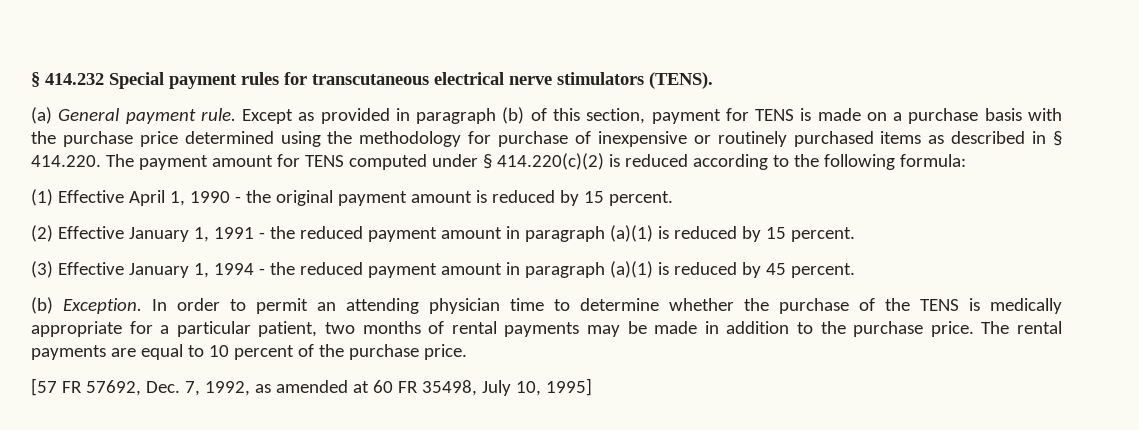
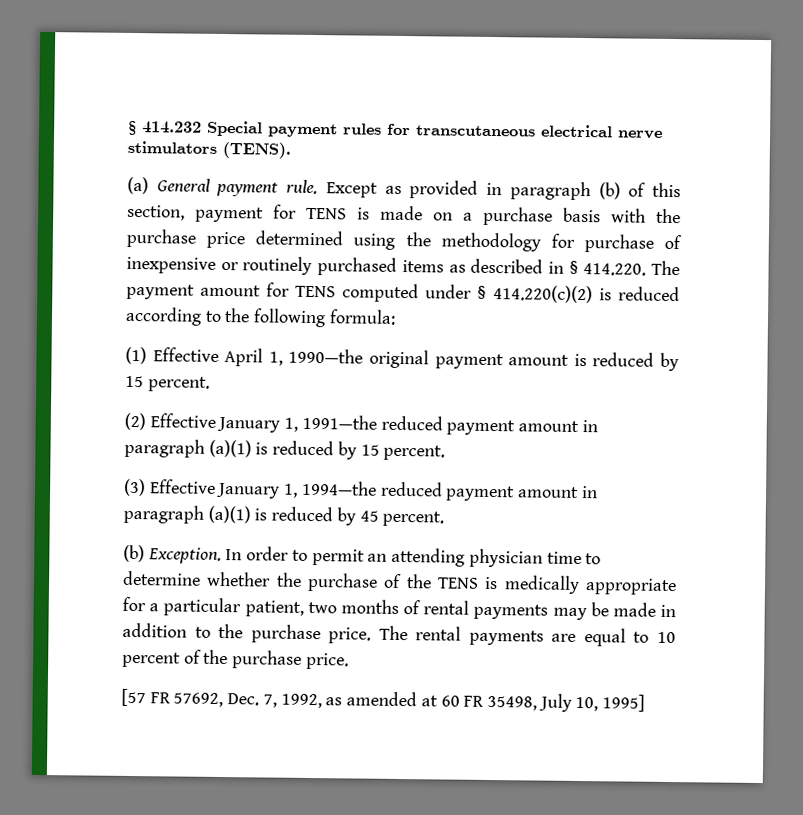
- (1) Effective April 1, 1990 - the original payment amount is reduced by 15 percent.
+ (1) Effective April 1, 1990—the original payment amount is reduced by 15 percent.
- (2) Effective January 1, 1991 - the reduced payment amount in paragraph (a)(1) is reduced by 15 percent.
+ (2) Effective January 1, 1991—the reduced payment amount in paragraph (a)(1) is reduced by 15 percent.
- (3) Effective January 1, 1994 - the reduced payment amount in paragraph (a)(1) is reduced by 45 percent.
+ (3) Effective January 1, 1994—the reduced payment amount in paragraph (a)(1) is reduced by 45 percent.

